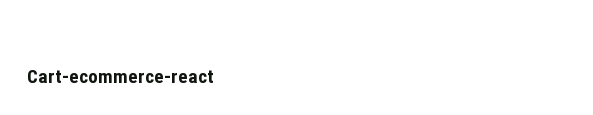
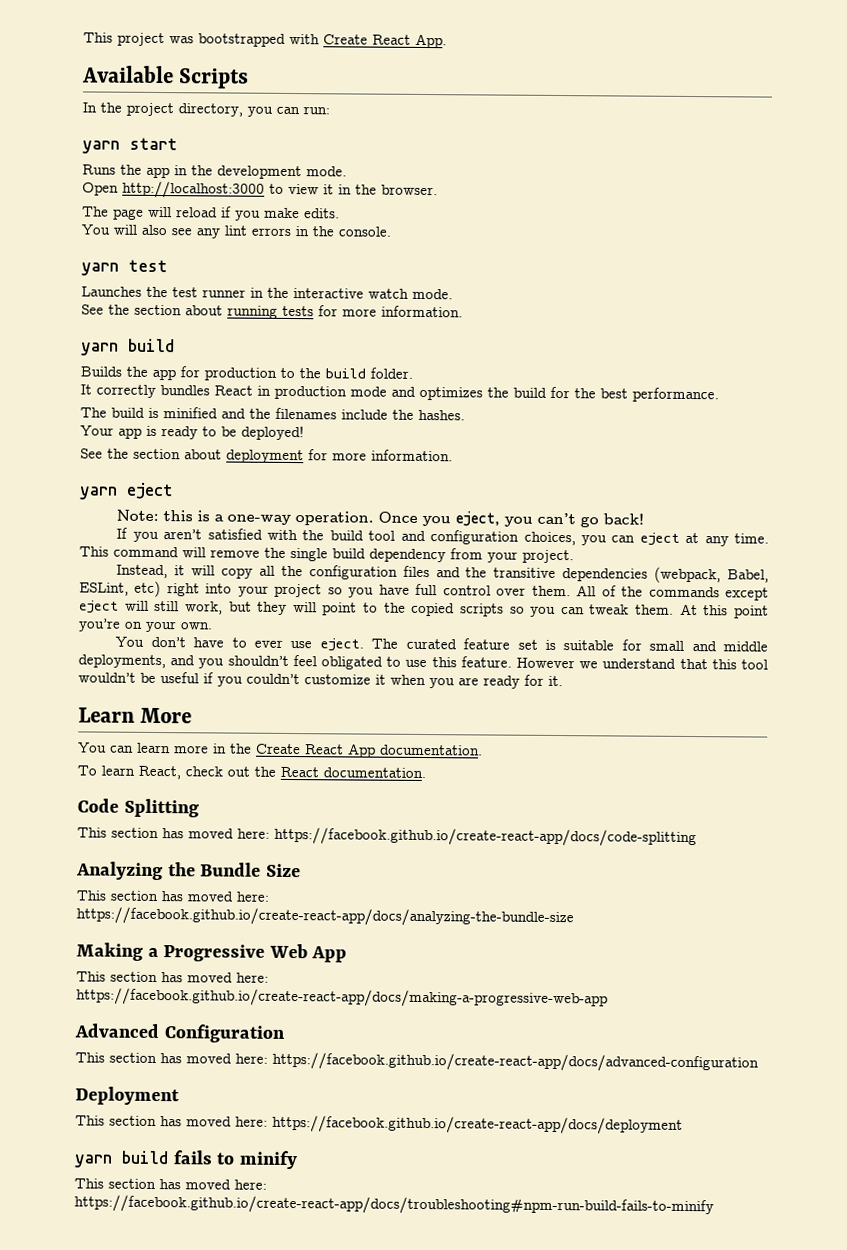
- Cart-ecommerce-react
+ This project was bootstrapped with Create React App.
+ Available Scripts
+ In the project directory, you can run:
+ yarn start
+ Runs the app in the development mode.
+ Open http://localhost:3000 to view it in the browser.
+ The page will reload if you make edits.
+ You will also see any lint errors in the console.
+ yarn test
+ Launches the test runner in the interactive watch mode.
+ See the section about running tests for more information.
+ yarn build
+ Builds the app for production to the build folder.
+ It correctly bundles React in production mode and optimizes the build for the best performance.
+ The build is minified and the filenames include the hashes.
+ Your app is ready to be deployed!
+ See the section about deployment for more information.
+ yarn eject
+ Note: this is a one-way operation. Once you eject, you can’t go back!
+ If you aren’t satisfied with the build tool and configuration choices, you can eject at any time. This command will remove the single build dependency from your project.
+ Instead, it will copy all the configuration files and the transitive dependencies (webpack, Babel, ESLint, etc) right into your project so you have full control over them. All of the commands except eject will still work, but they will point to the copied scripts so you can tweak them. At this point you’re on your own.
+ You don’t have to ever use eject. The curated feature set is suitable for small and middle deployments, and you shouldn’t feel obligated to use this feature. However we understand that this tool wouldn’t be useful if you couldn’t customize it when you are ready for it.
+ Learn More
+ You can learn more in the Create React App documentation.
+ To learn React, check out the React documentation.
+ Code Splitting
+ This section has moved here: https://facebook.github.io/create-react-app/docs/code-splitting
+ Analyzing the Bundle Size
+ This section has moved here: https://facebook.github.io/create-react-app/docs/analyzing-the-bundle-size
+ Making a Progressive Web App
+ This section has moved here: https://facebook.github.io/create-react-app/docs/making-a-progressive-web-app
+ Advanced Configuration
+ This section has moved here: https://facebook.github.io/create-react-app/docs/advanced-configuration
+ Deployment
+ This section has moved here: https://facebook.github.io/create-react-app/docs/deployment
+ yarn build fails to minify
+ This section has moved here: https://facebook.github.io/create-react-app/docs/troubleshooting#npm-run-build-fails-to-minify

